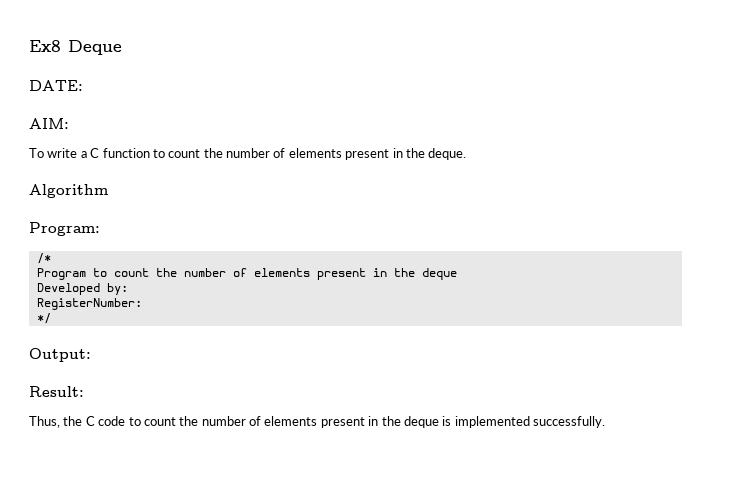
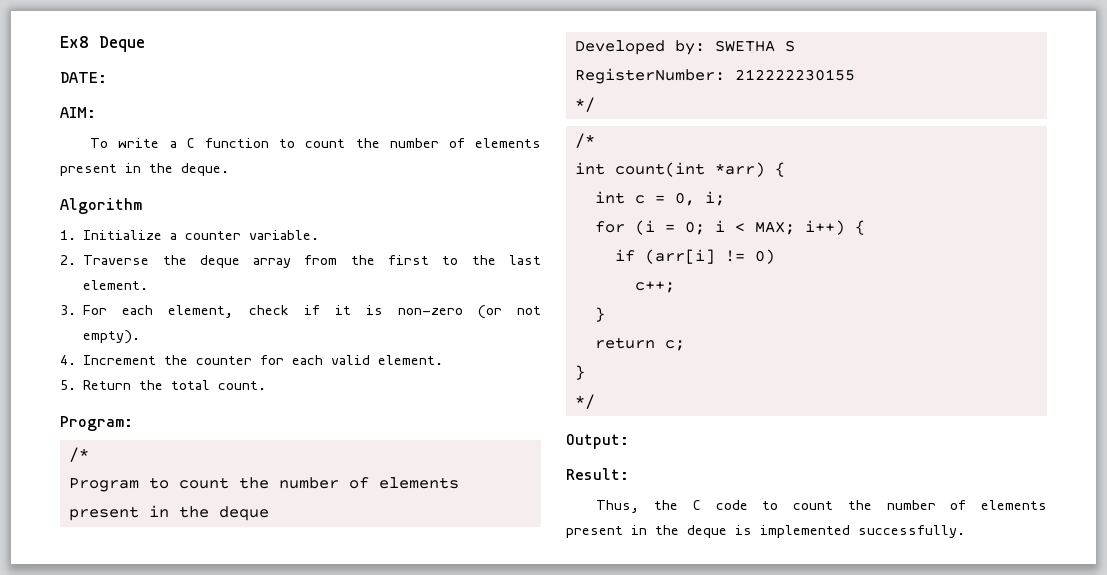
+ 1. Initialize a counter variable.
+ 2. Traverse the deque array from the first to the last element.
+ 3. For each element, check if it is non-zero (or not empty).
+ 4. Increment the counter for each valid element.
+ 5. Return the total count.
- Developed by:
+ Developed by: SWETHA S
- RegisterNumber:
+ RegisterNumber: 212222230155
+ */
+ /*
+ int count(int *arr) {
+ int c = 0, i;
+ for (i = 0; i < MAX; i++) {
+ if (arr[i] != 0)
+ c++;
+ }
+ return c;
+ }

